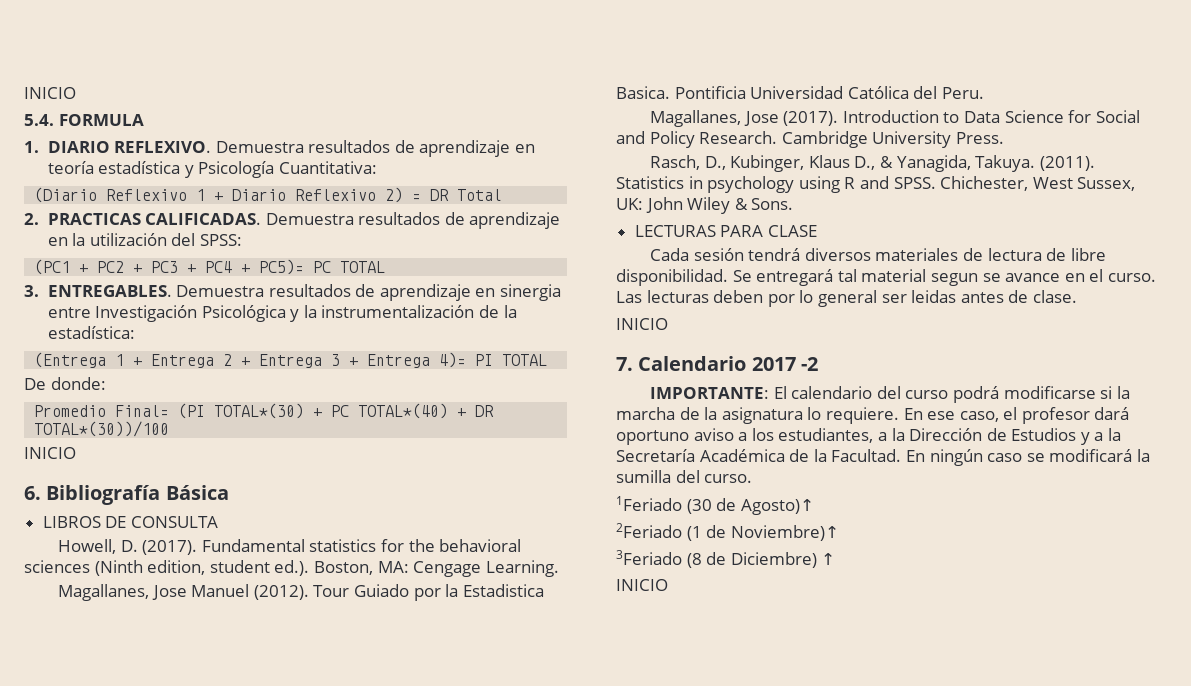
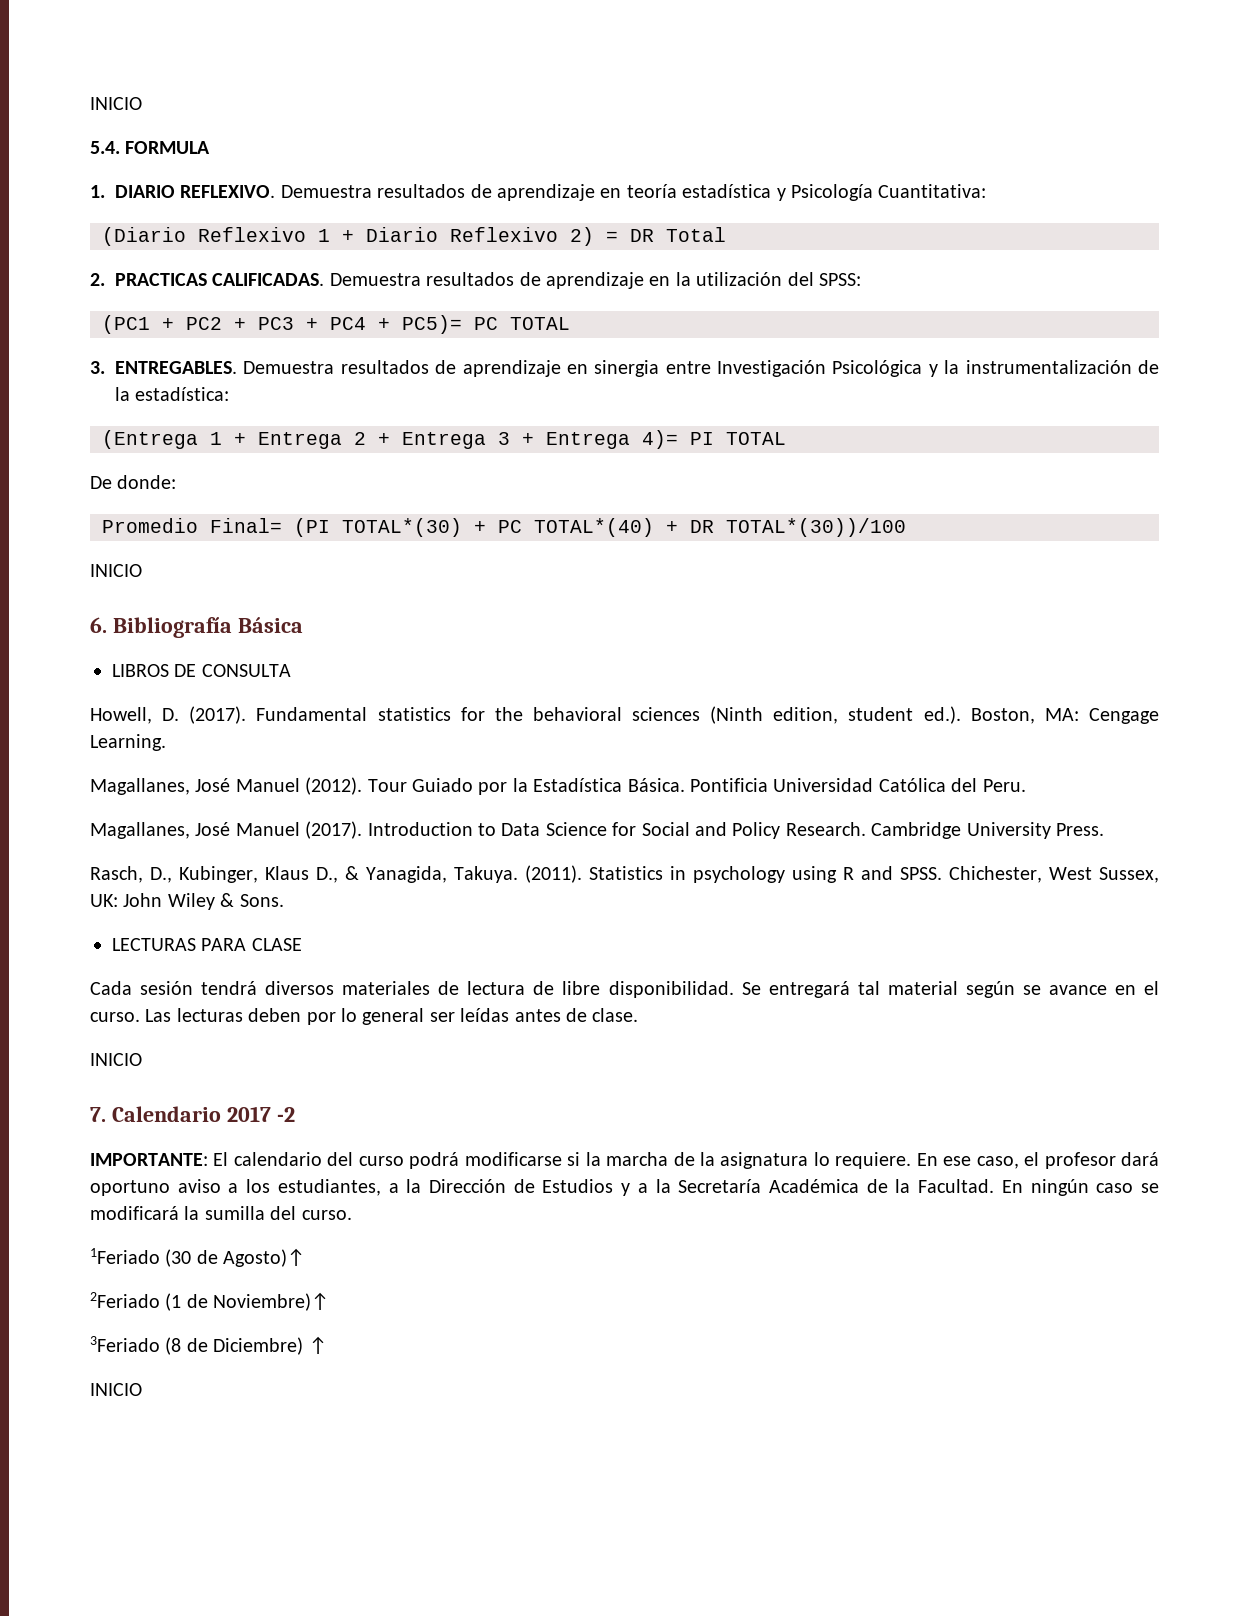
- Magallanes, Jose Manuel (2012).
+ Magallanes, José Manuel (2012).
- Tour Guiado por la Estadistica Basica.
+ Tour Guiado por la Estadística Básica.
- Magallanes, Jose (2017).
+ Magallanes, José Manuel (2017).
- Se entregará tal material segun se avance en el curso.
+ Se entregará tal material según se avance en el curso.
- Las lecturas deben por lo general ser leidas antes de clase.
+ Las lecturas deben por lo general ser leídas antes de clase.

